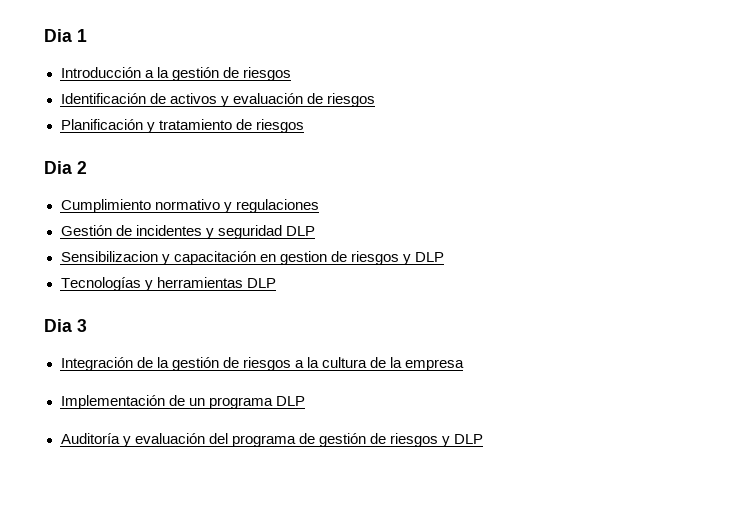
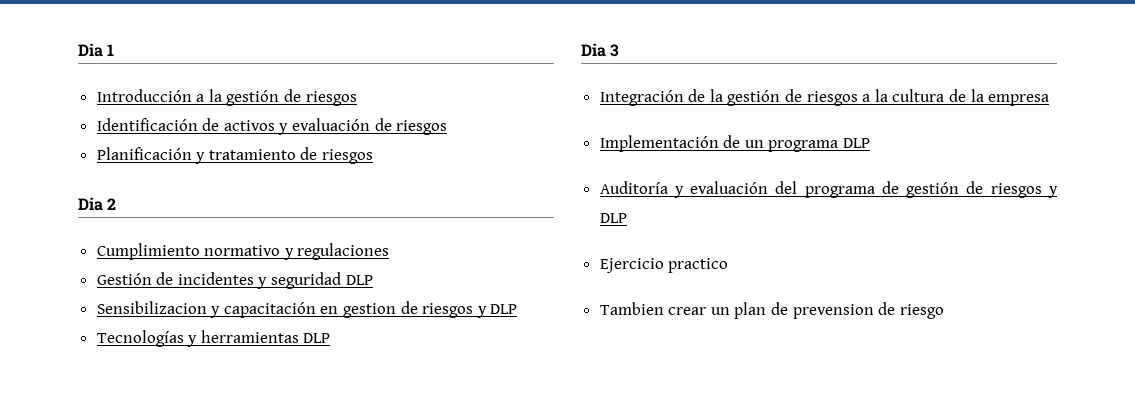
+ Ejercicio practico
+ Tambien crear un plan de prevension de riesgo

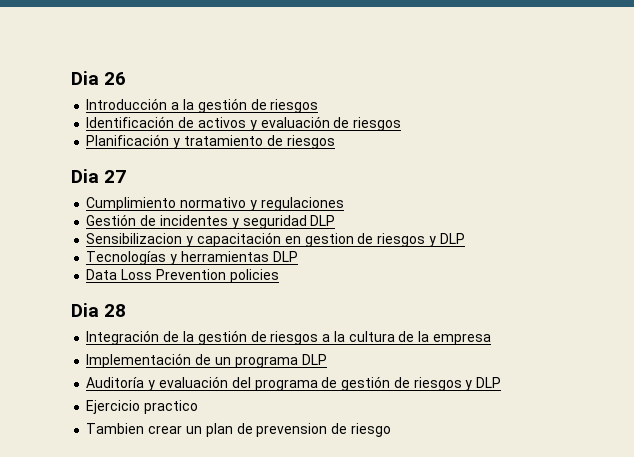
- Dia 1
+ Dia 26
- Dia 2
+ Dia 27
- Dia 3
+ Data Loss Prevention policies
+ Dia 28

